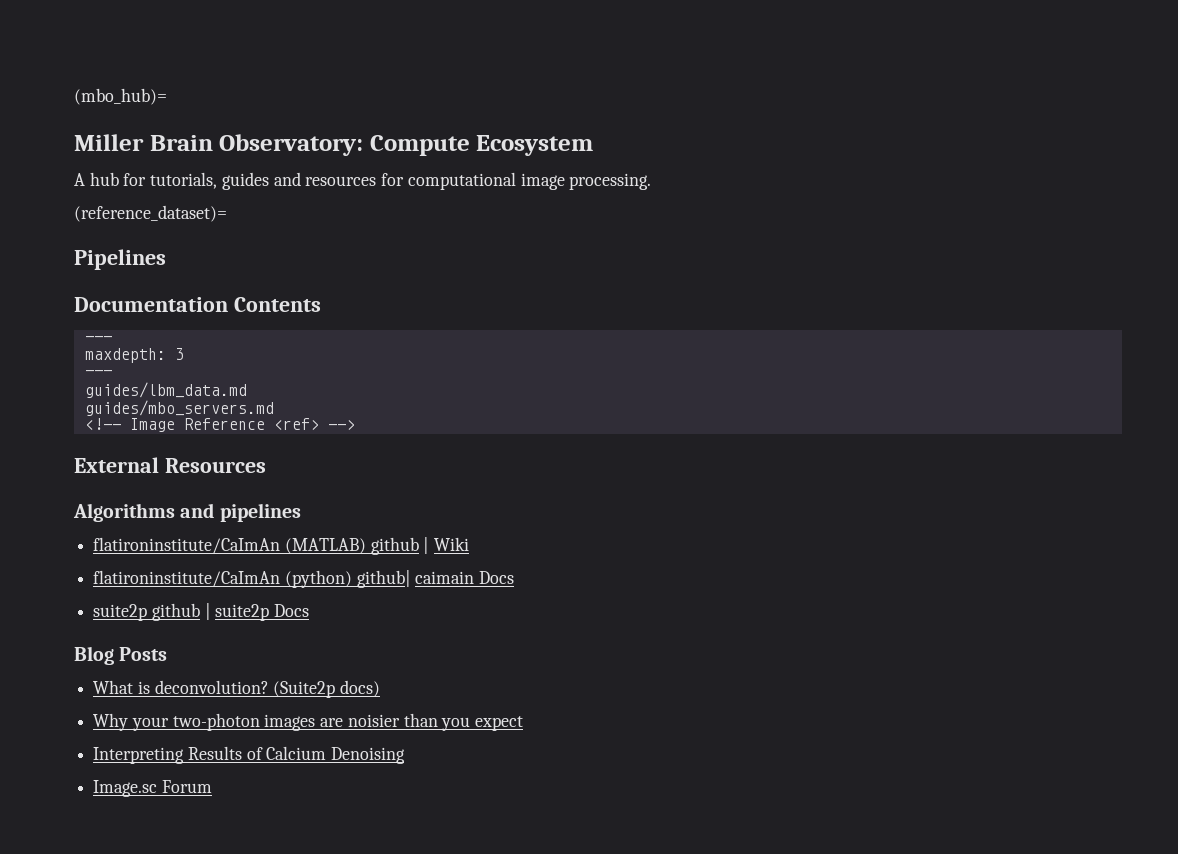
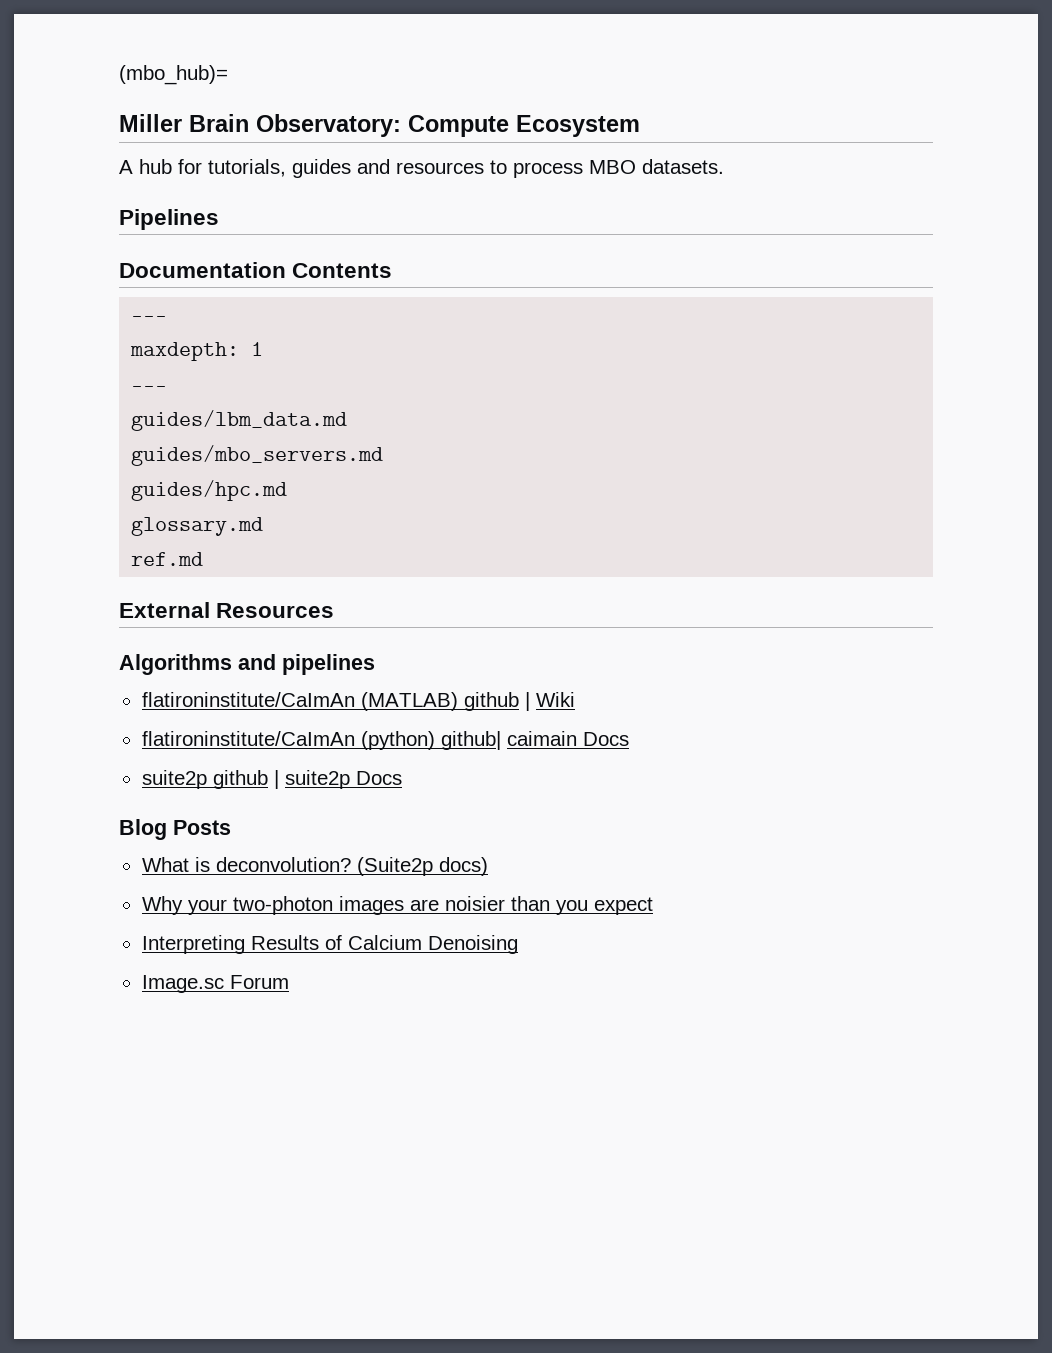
- A hub for tutorials, guides and resources for computational image processing.
- (reference_dataset)=
+ A hub for tutorials, guides and resources to process MBO datasets.
- maxdepth: 3
+ maxdepth: 1
- <!-- Image Reference <ref> -->
+ guides/hpc.md
+ glossary.md
+ ref.md

